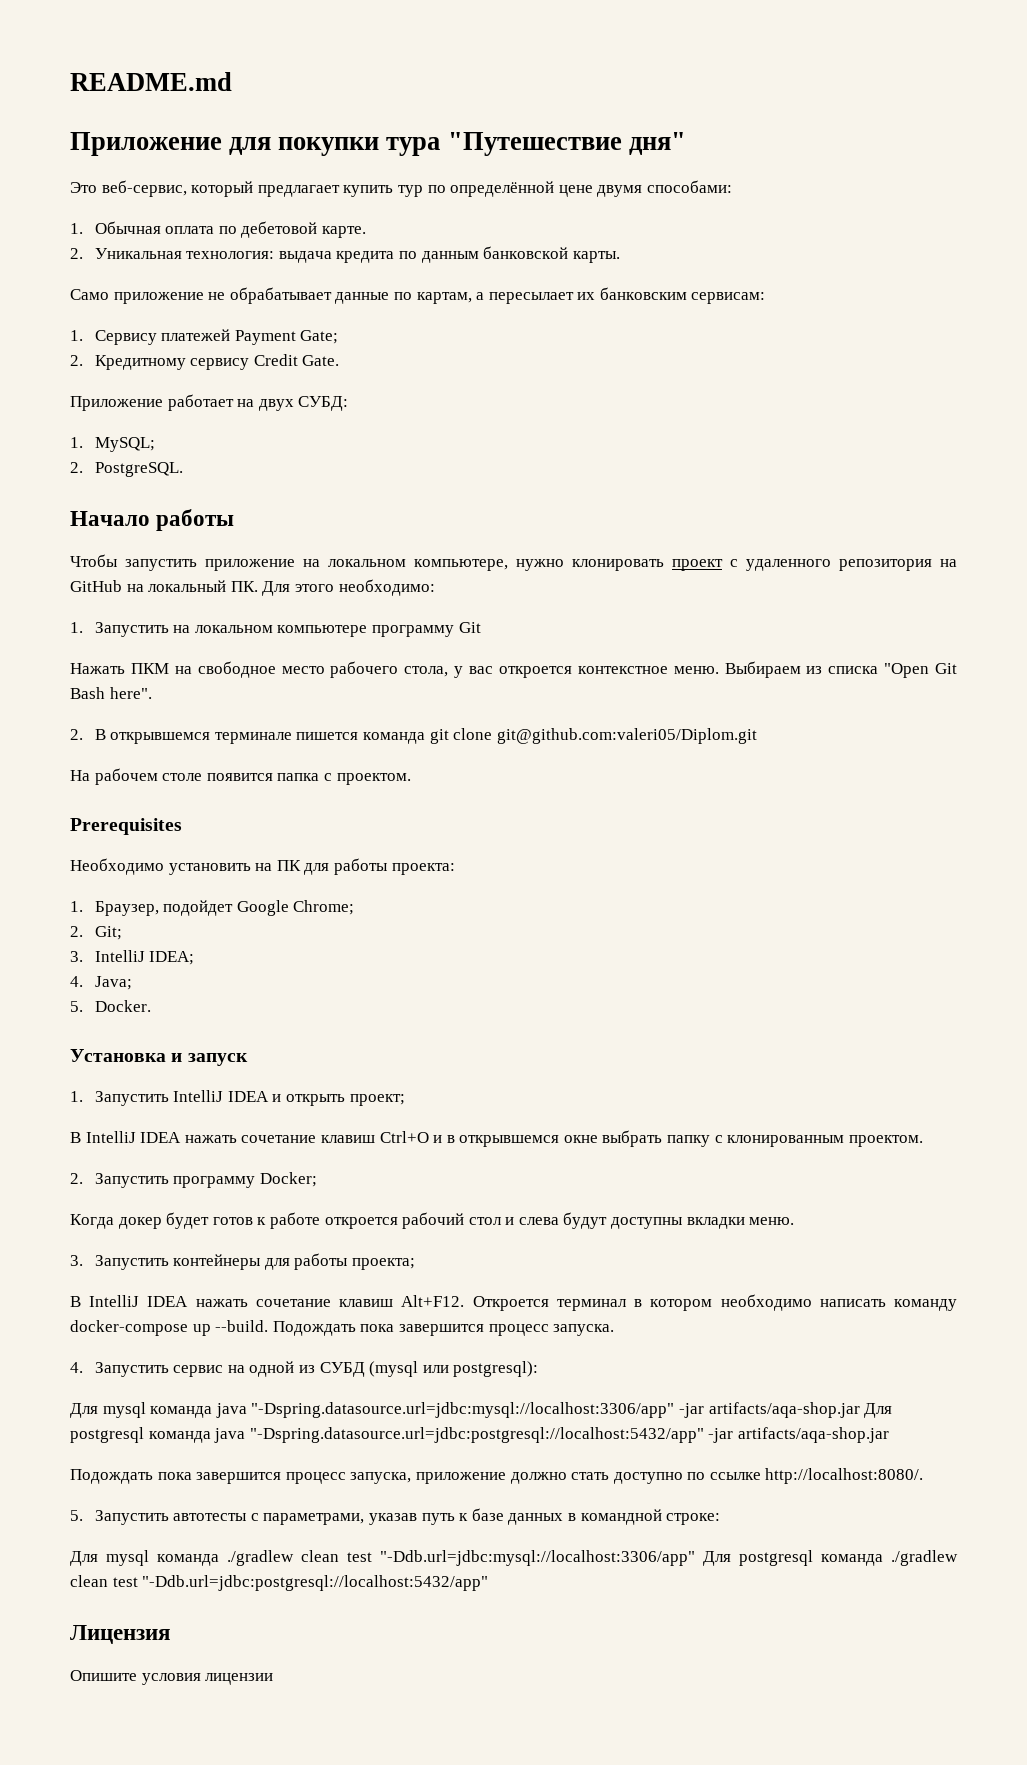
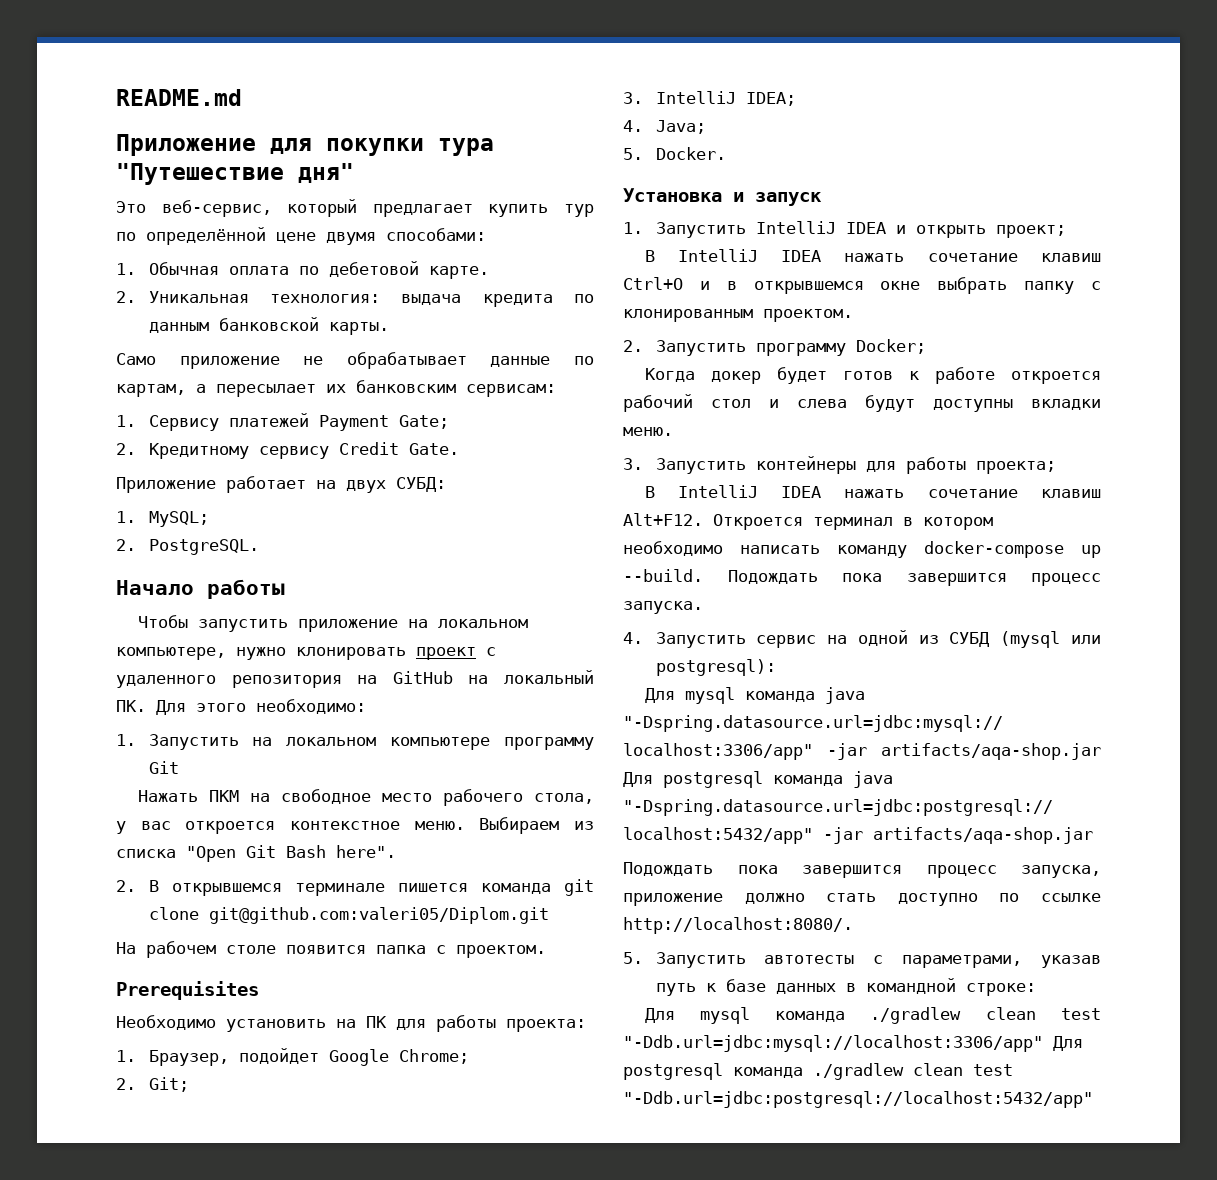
- Лицензия
- Опишите условия лицензии

